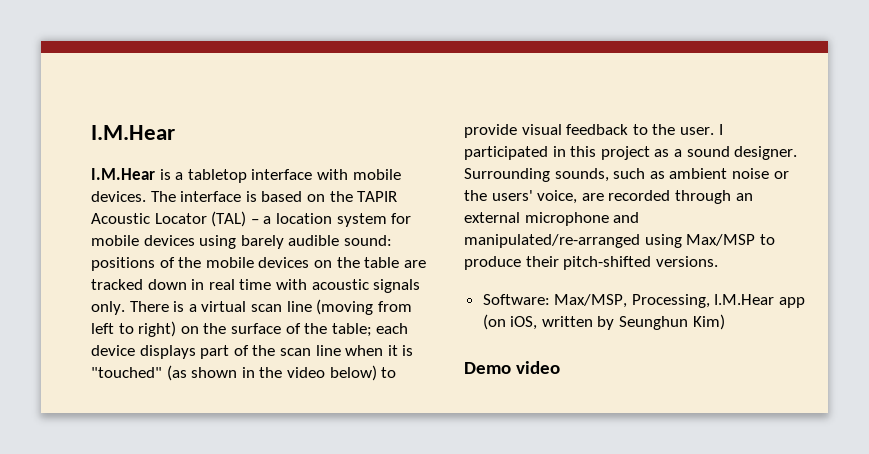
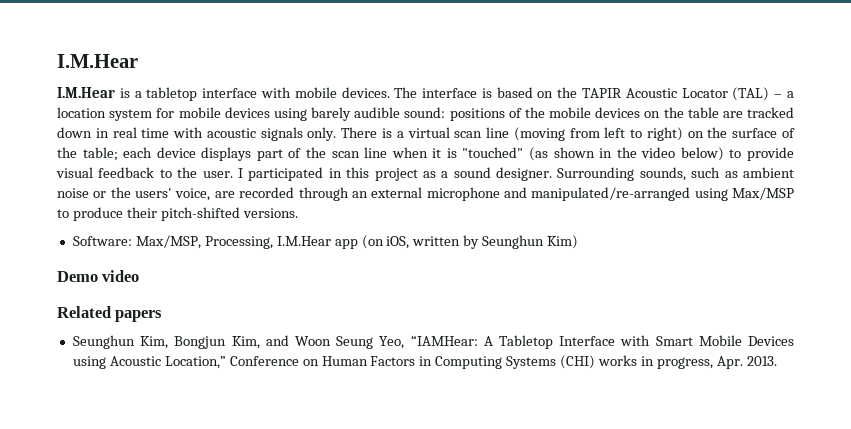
+ Related papers
+ Seunghun Kim, Bongjun Kim, and Woon Seung Yeo, “IAMHear: A Tabletop Interface with Smart Mobile Devices using Acoustic Location,” Conference on Human Factors in Computing Systems (CHI) works in progress, Apr. 2013.

